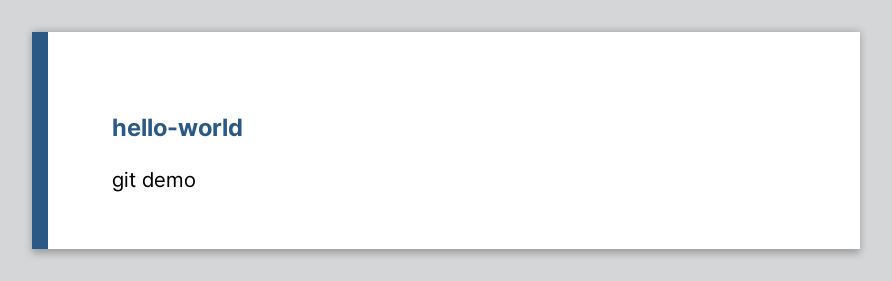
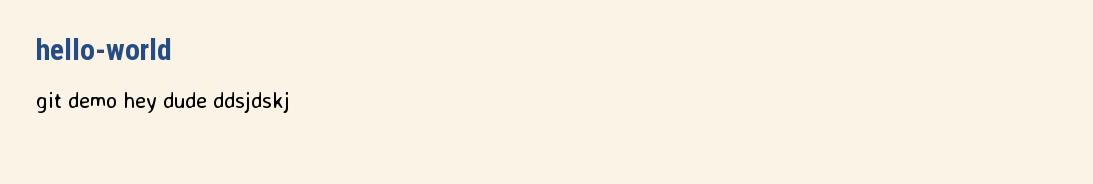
- git demo
+ git demo hey dude ddsjdskj

